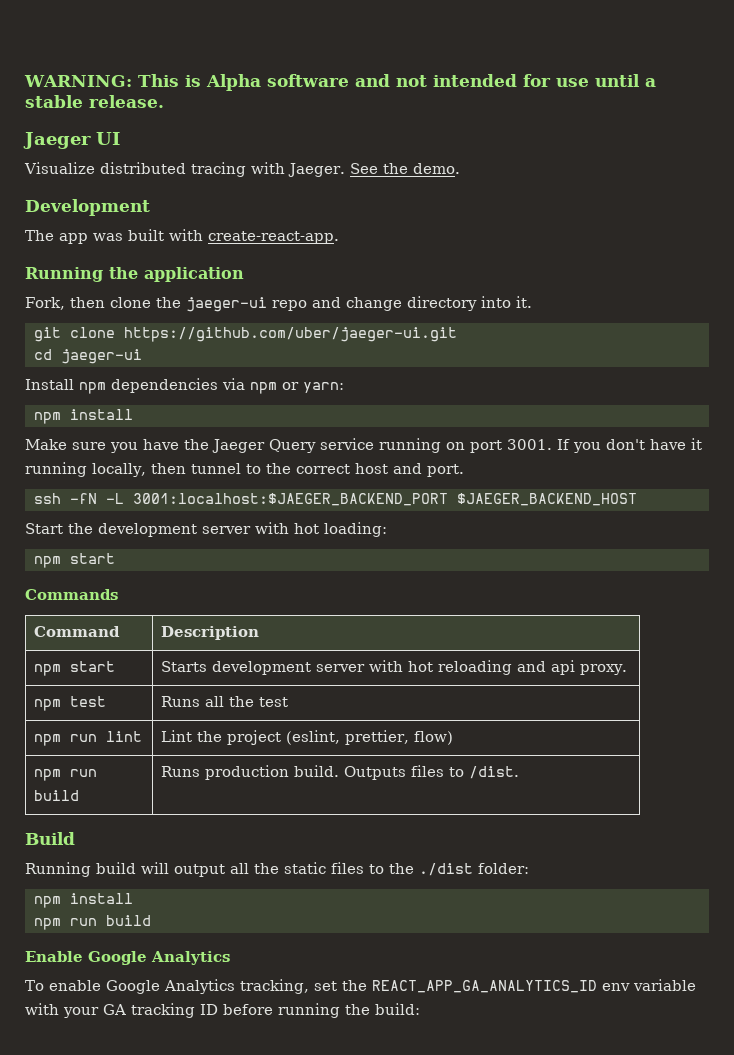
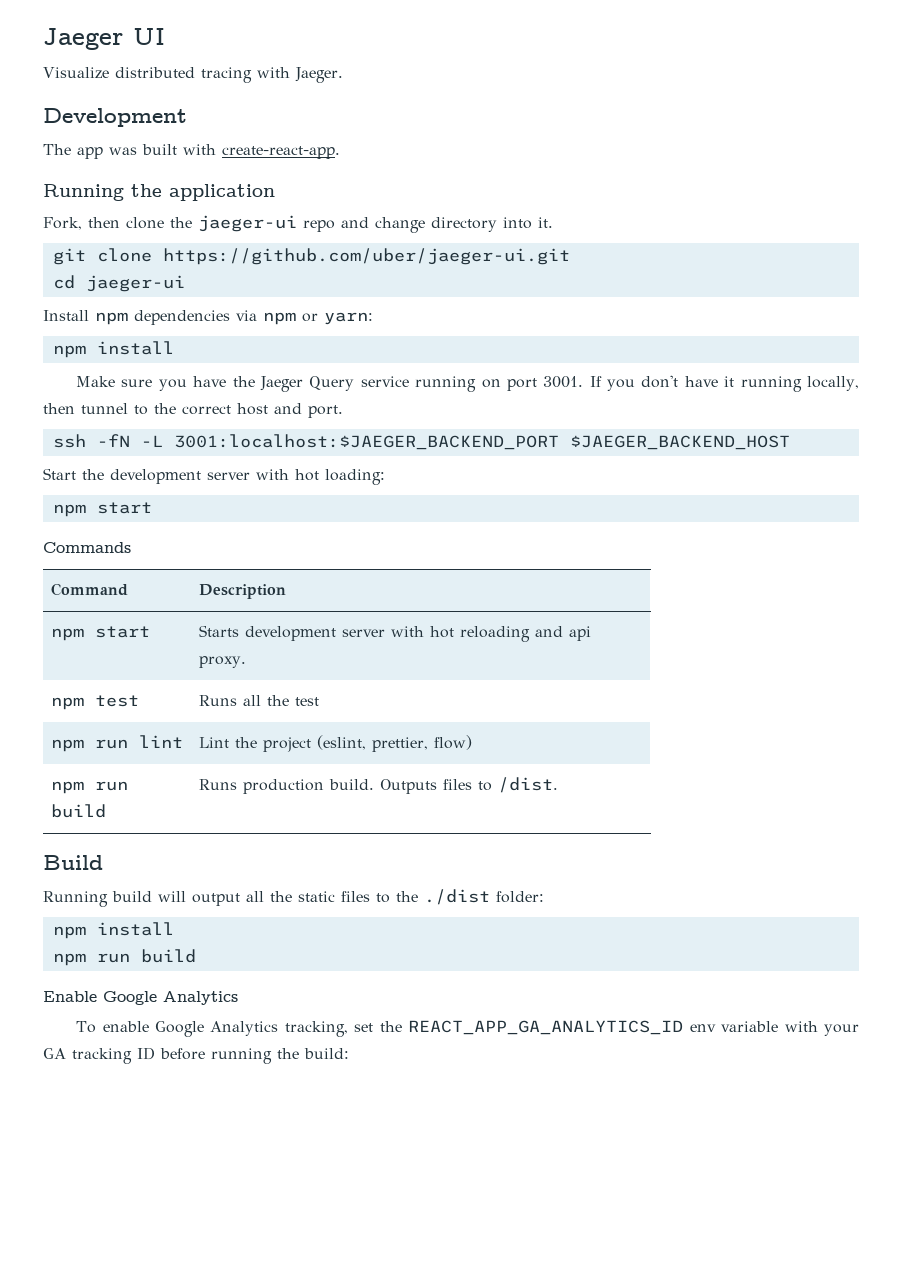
- WARNING: This is Alpha software and not intended for use until a stable release.
- See the demo.

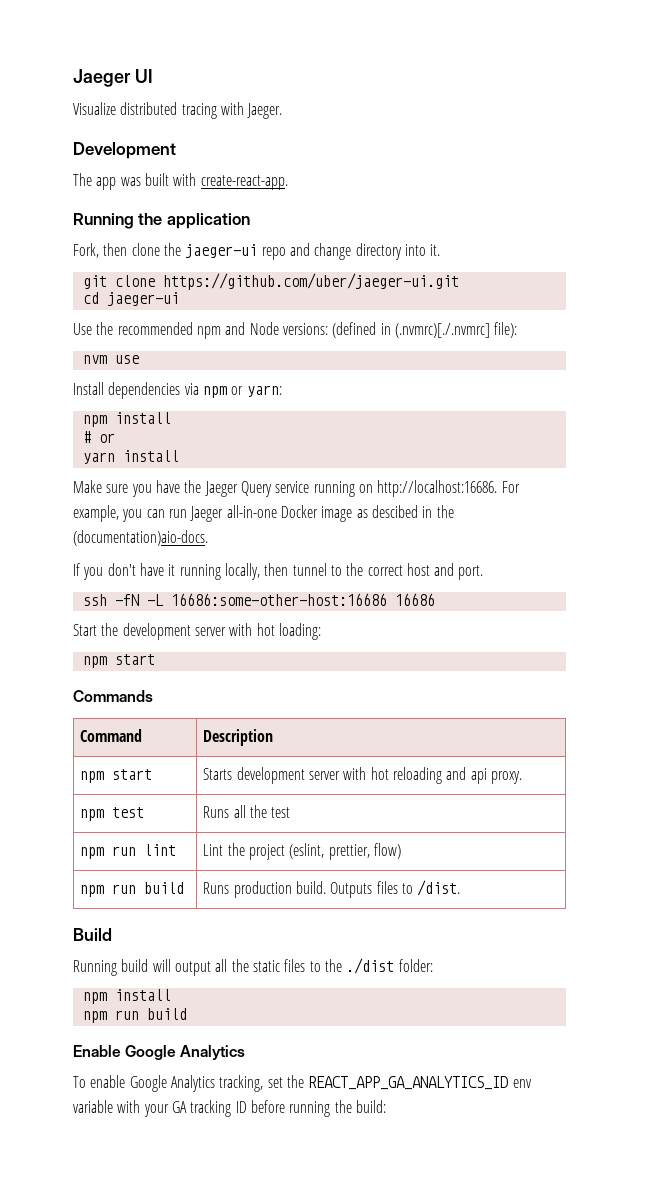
+ Use the recommended npm and Node versions: (defined in (.nvmrc)[./.nvmrc] file):
+ nvm use
- Install npm dependencies via npm or yarn:
+ Install dependencies via npm or yarn:
+ # or
+ yarn install
- Make sure you have the Jaeger Query service running on port 3001. If you don't have it running locally, then tunnel to the correct host and port.
+ Make sure you have the Jaeger Query service running on http://localhost:16686. For example, you can run Jaeger all-in-one Docker image as descibed in the (documentation)aio-docs.
+ If you don't have it running locally, then tunnel to the correct host and port.
- ssh -fN -L 3001:localhost:$JAEGER_BACKEND_PORT $JAEGER_BACKEND_HOST
+ ssh -fN -L 16686:some-other-host:16686 16686

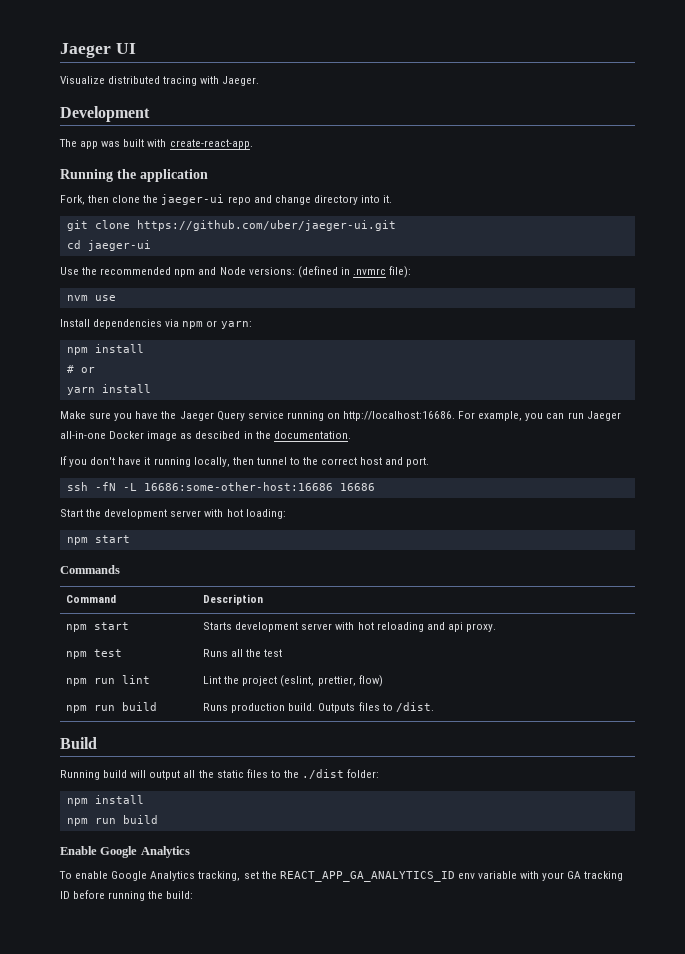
- Use the recommended npm and Node versions: (defined in (.nvmrc)[./.nvmrc] file):
+ Use the recommended npm and Node versions: (defined in .nvmrc file):
- For example, you can run Jaeger all-in-one Docker image as descibed in the (documentation)aio-docs.
+ For example, you can run Jaeger all-in-one Docker image as descibed in the documentation.

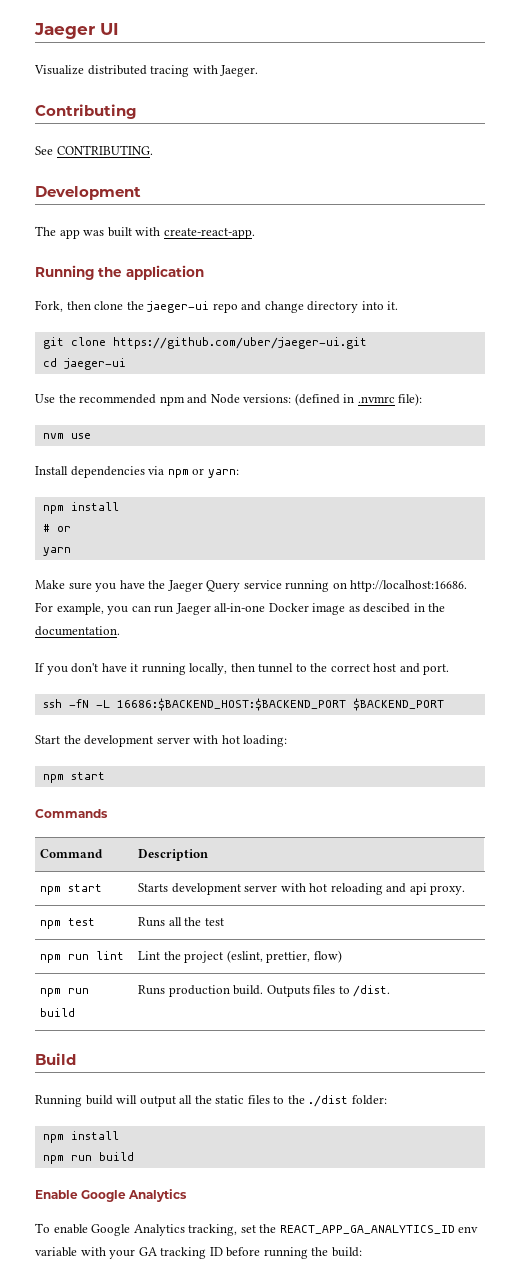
+ Contributing
+ See CONTRIBUTING.
- yarn install
+ yarn
- ssh -fN -L 16686:some-other-host:16686 16686
+ ssh -fN -L 16686:$BACKEND_HOST:$BACKEND_PORT $BACKEND_PORT

